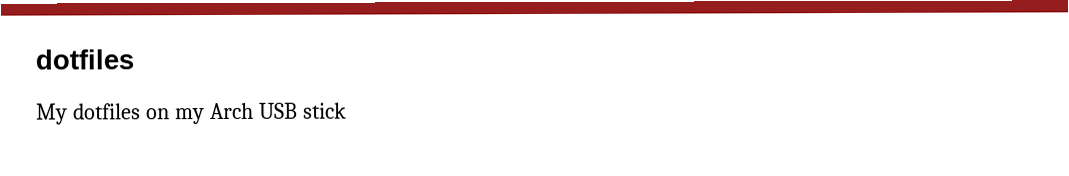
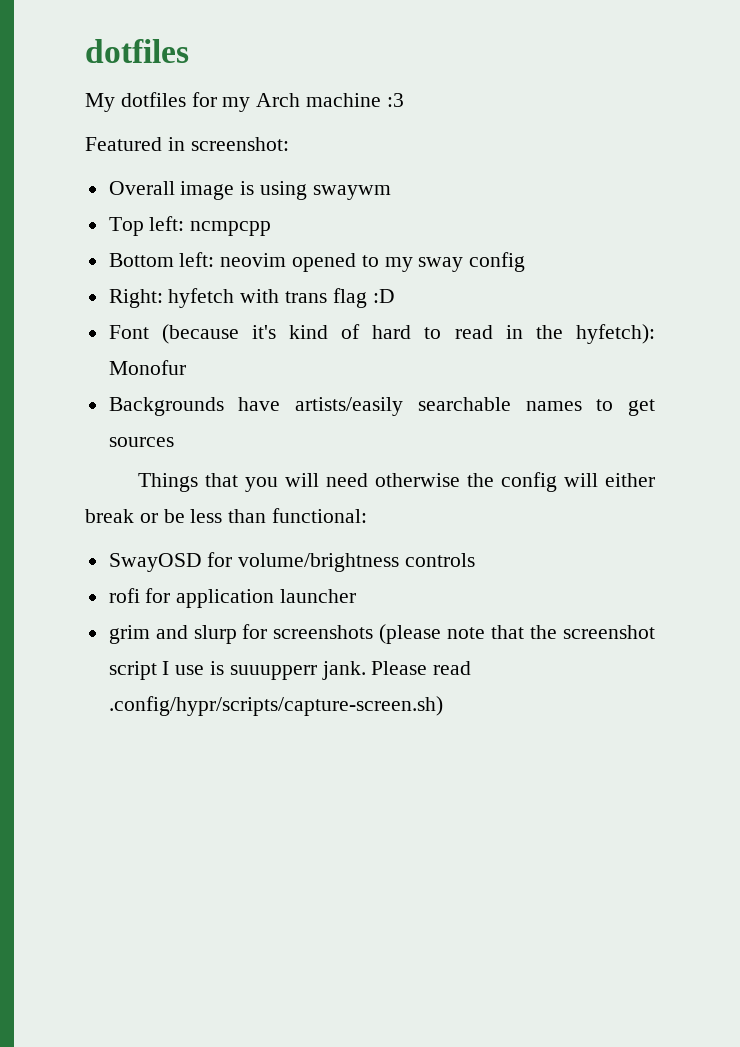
- My dotfiles on my Arch USB stick
+ My dotfiles for my Arch machine :3
+ Featured in screenshot:
+ Overall image is using swaywm
+ Top left: ncmpcpp
+ Bottom left: neovim opened to my sway config
+ Right: hyfetch with trans flag :D
+ Font (because it's kind of hard to read in the hyfetch): Monofur
+ Backgrounds have artists/easily searchable names to get sources
+ Things that you will need otherwise the config will either break or be less than functional:
+ SwayOSD for volume/brightness controls
+ rofi for application launcher
+ grim and slurp for screenshots (please note that the screenshot script I use is suuupperr jank. Please read .config/hypr/scripts/capture-screen.sh)

